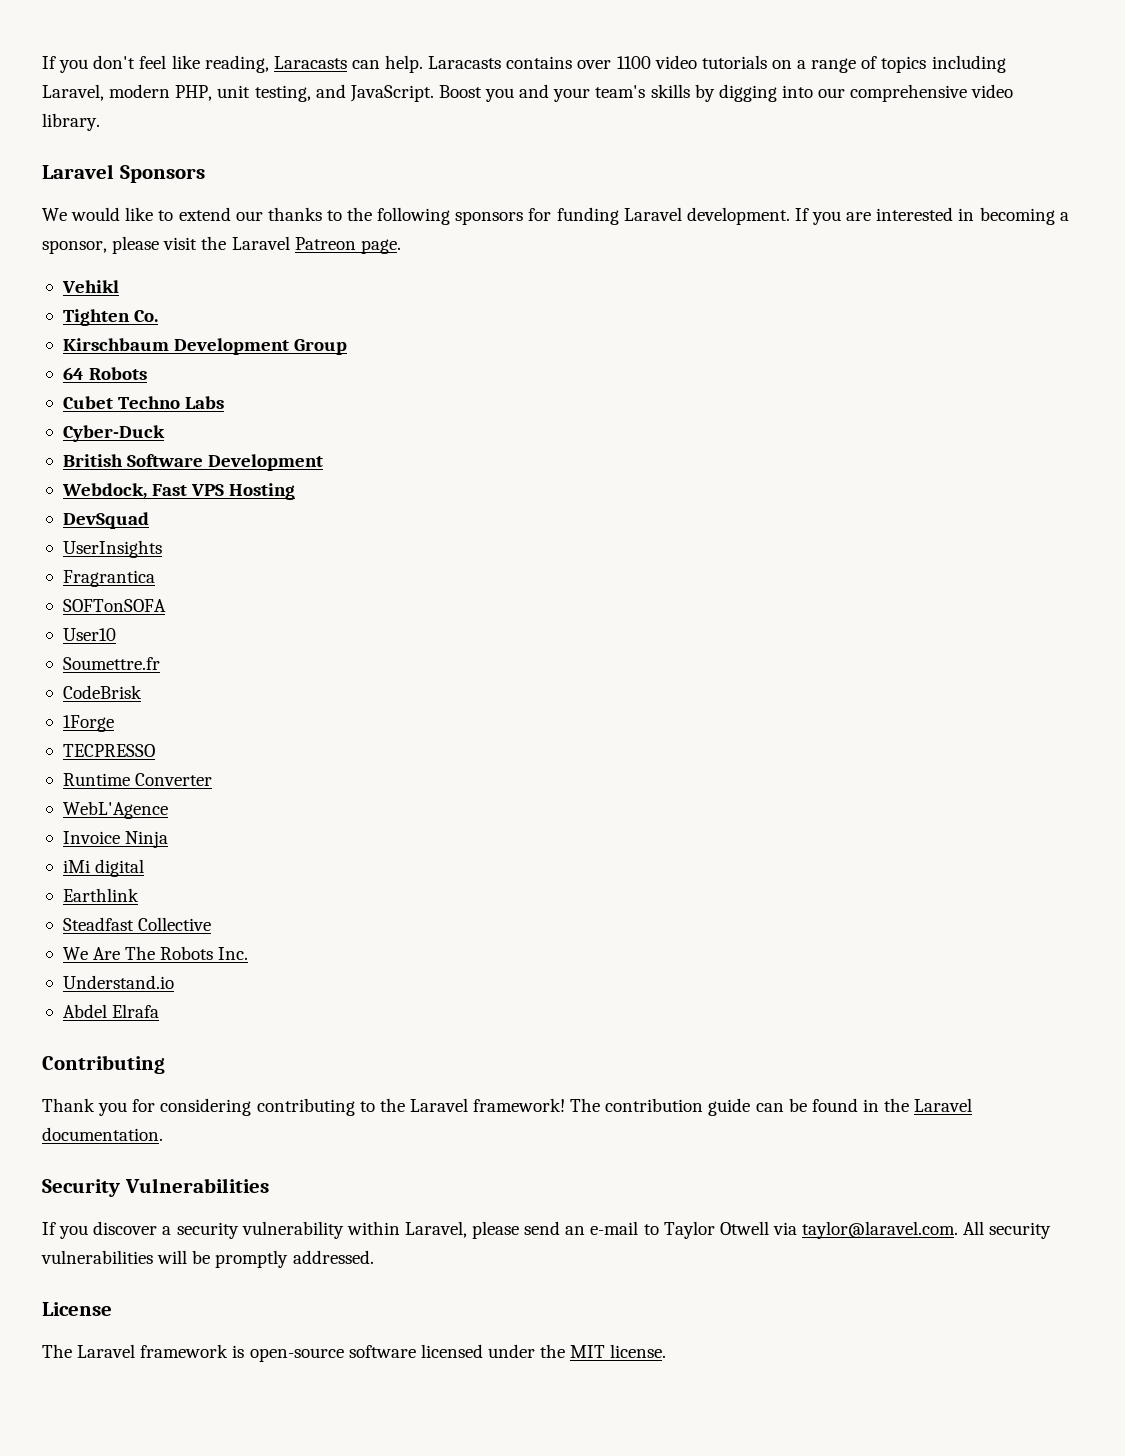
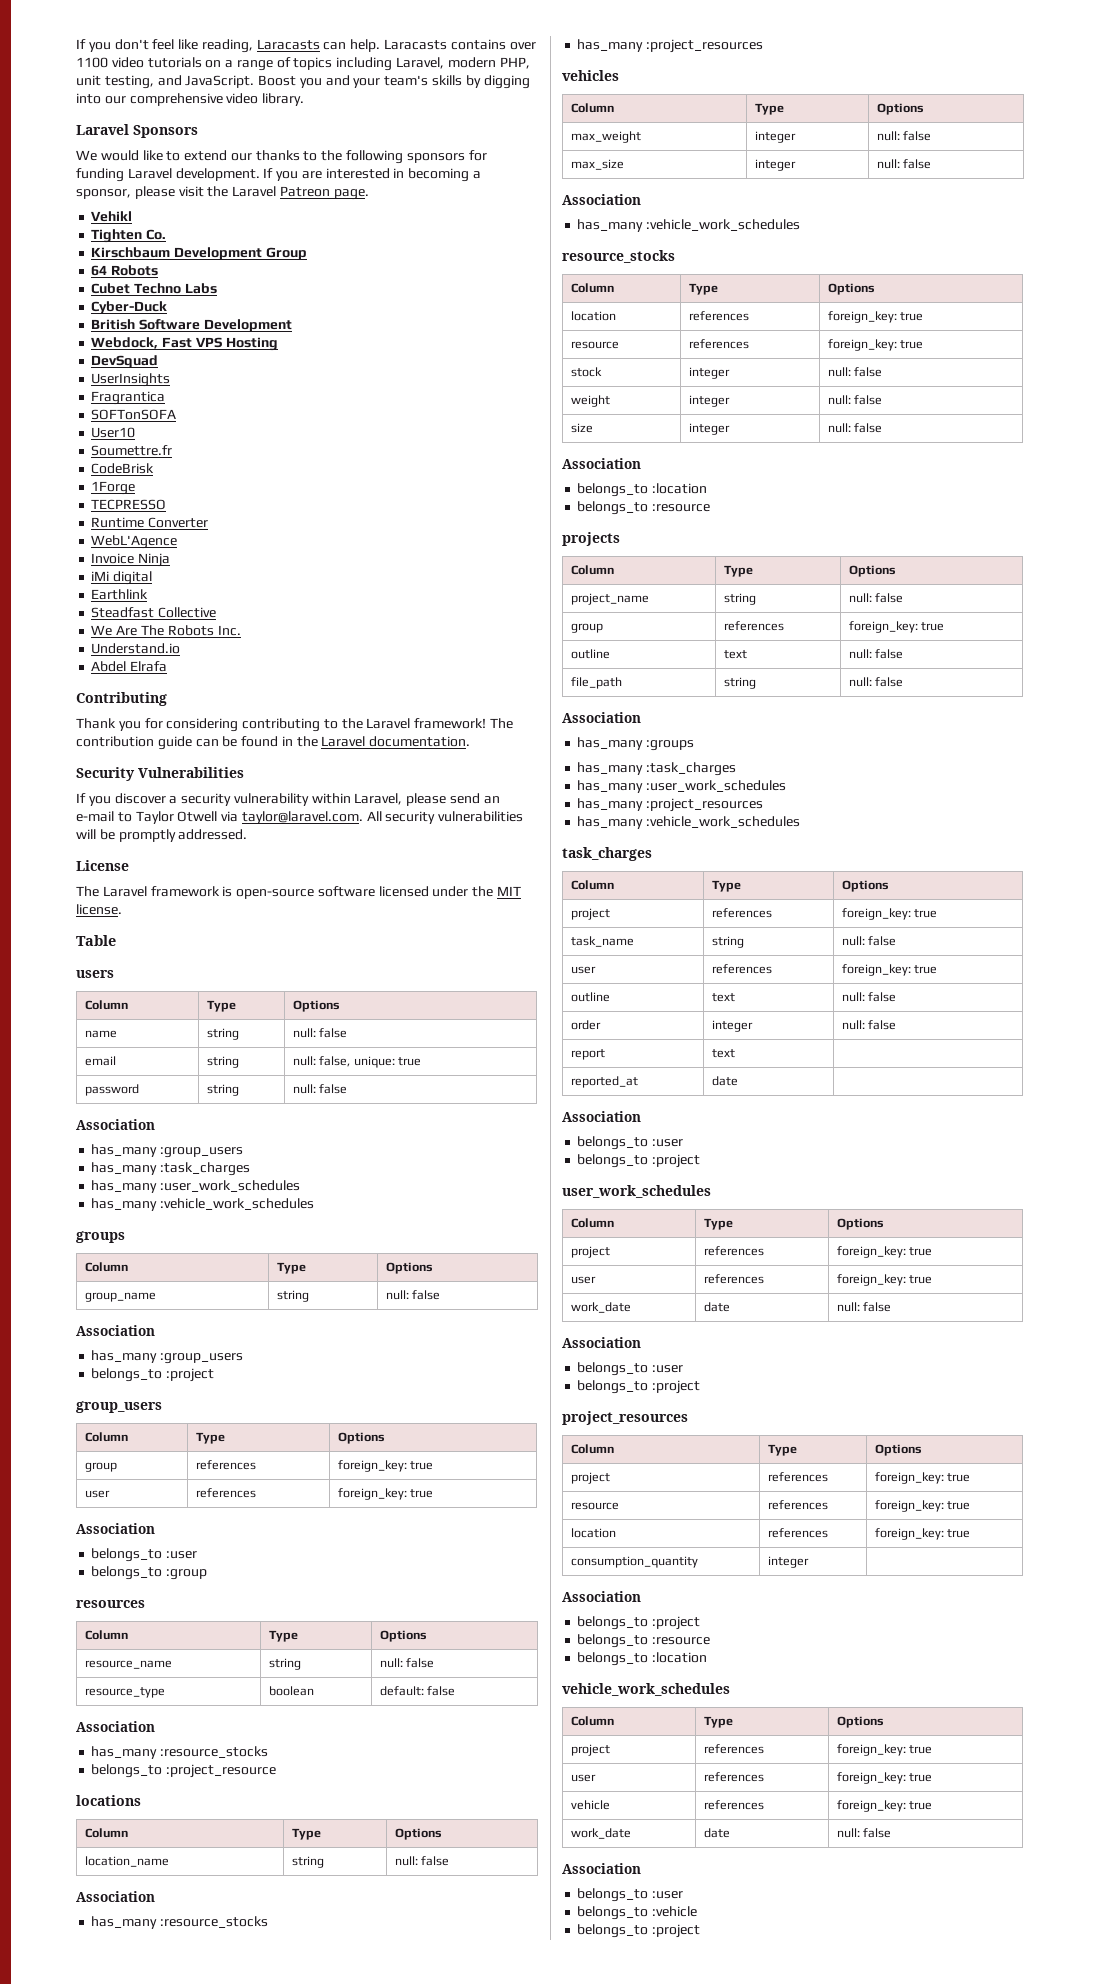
+ Table
+ users
+ Column | Type | Options
+ name | string | null: false
+ email | string | null: false, unique: true
+ password | string | null: false
+ Association
+ has_many :group_users
+ has_many :task_charges
+ has_many :user_work_schedules
+ has_many :vehicle_work_schedules
+ groups
+ Column | Type | Options
+ group_name | string | null: false
+ Association
+ has_many :group_users
+ belongs_to :project
+ group_users
+ Column | Type | Options
+ group | references | foreign_key: true
+ user | references | foreign_key: true
+ Association
+ belongs_to :user
+ belongs_to :group
+ resources
+ Column | Type | Options
+ resource_name | string | null: false
+ resource_type | boolean | default: false
+ Association
+ has_many :resource_stocks
+ belongs_to :project_resource
+ locations
+ Column | Type | Options
+ location_name | string | null: false
+ Association
+ has_many :resource_stocks
+ has_many :project_resources
+ vehicles
+ Column | Type | Options
+ max_weight | integer | null: false
+ max_size | integer | null: false
+ Association
+ has_many :vehicle_work_schedules
+ resource_stocks
+ Column | Type | Options
+ location | references | foreign_key: true
+ resource | references | foreign_key: true
+ stock | integer | null: false
+ weight | integer | null: false
+ size | integer | null: false
+ Association
+ belongs_to :location
+ belongs_to :resource
+ projects
+ Column | Type | Options
+ project_name | string | null: false
+ group | references | foreign_key: true
+ outline | text | null: false
+ file_path | string | null: false
+ Association
+ has_many :groups
+ has_many :task_charges
+ has_many :user_work_schedules
+ has_many :project_resources
+ has_many :vehicle_work_schedules
+ task_charges
+ Column | Type | Options
+ project | references | foreign_key: true
+ task_name | string | null: false
+ user | references | foreign_key: true
+ outline | text | null: false
+ order | integer | null: false
+ report | text |
+ reported_at | date |
+ Association
+ belongs_to :user
+ belongs_to :project
+ user_work_schedules
+ Column | Type | Options
+ project | references | foreign_key: true
+ user | references | foreign_key: true
+ work_date | date | null: false
+ Association
+ belongs_to :user
+ belongs_to :project
+ project_resources
+ Column | Type | Options
+ project | references | foreign_key: true
+ resource | references | foreign_key: true
+ location | references | foreign_key: true
+ consumption_quantity | integer |
+ Association
+ belongs_to :project
+ belongs_to :resource
+ belongs_to :location
+ vehicle_work_schedules
+ Column | Type | Options
+ project | references | foreign_key: true
+ user | references | foreign_key: true
+ vehicle | references | foreign_key: true
+ work_date | date | null: false
+ Association
+ belongs_to :user
+ belongs_to :vehicle
+ belongs_to :project

